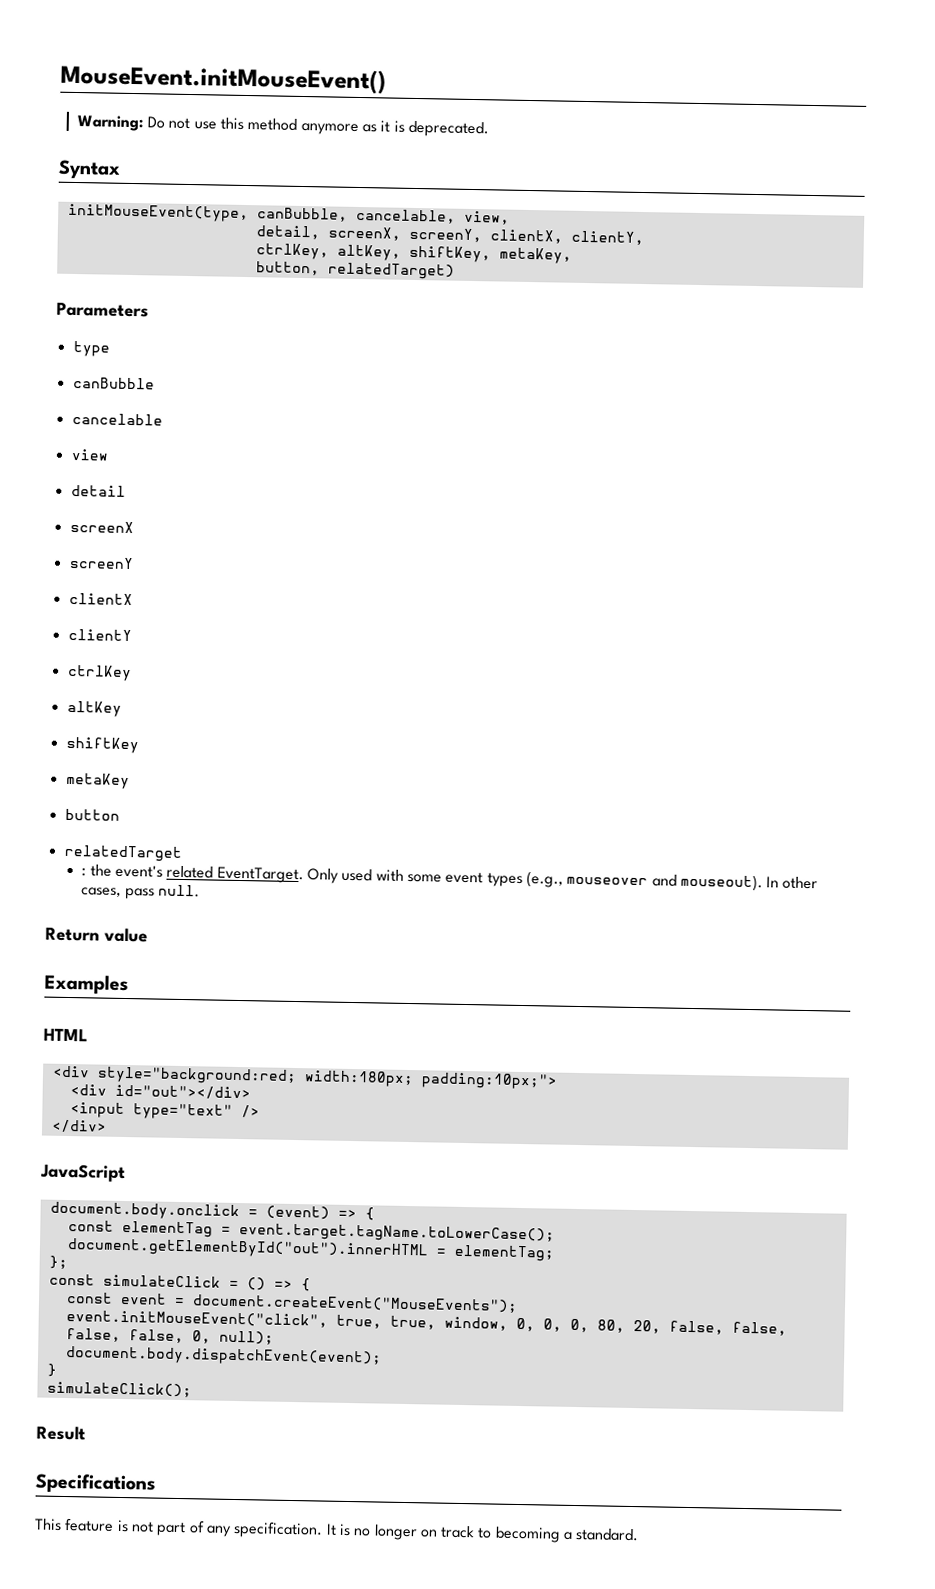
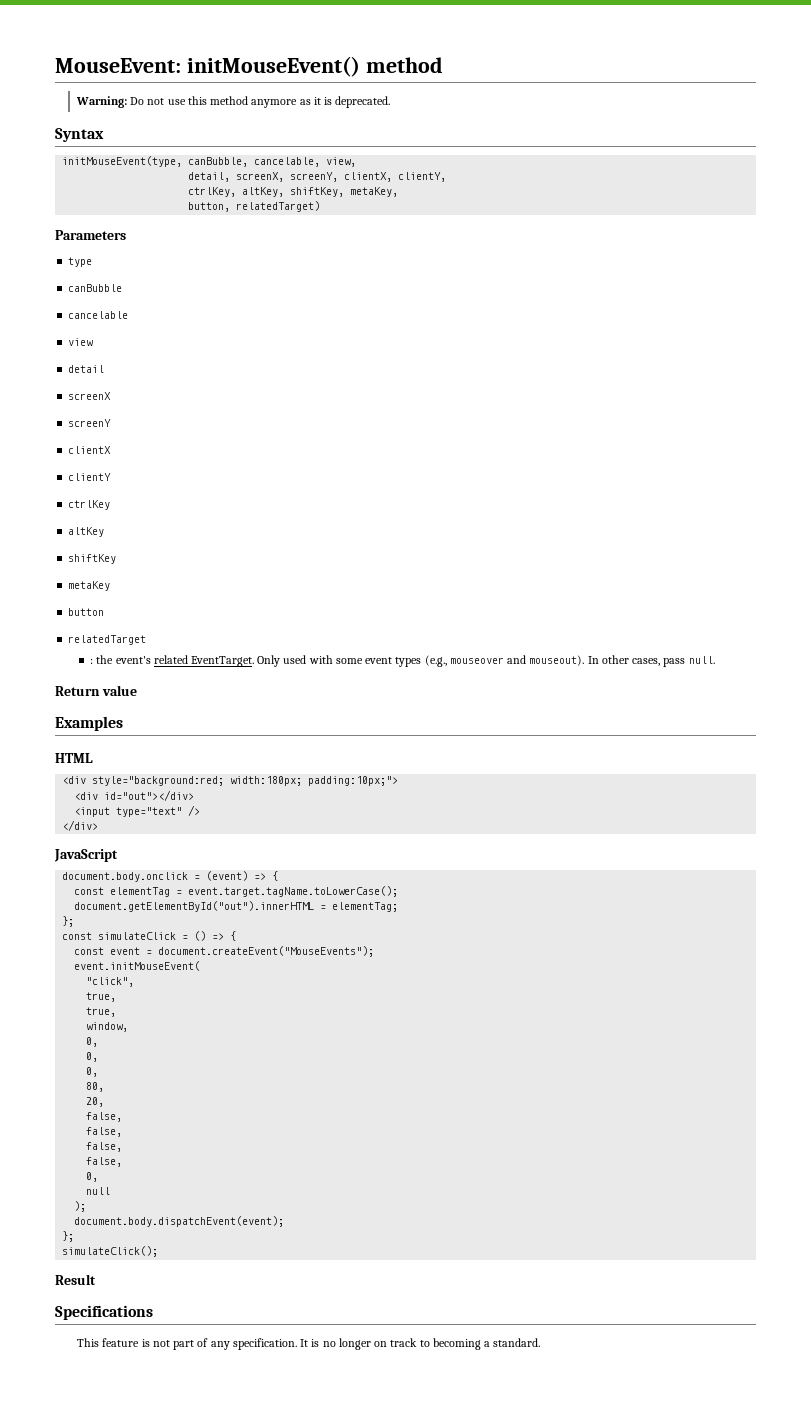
- MouseEvent.initMouseEvent()
+ MouseEvent: initMouseEvent() method
- event.initMouseEvent("click", true, true, window, 0, 0, 0, 80, 20, false, false, false, false, 0, null);
+ event.initMouseEvent(
+ "click",
+ true,
+ true,
+ window,
+ 0,
+ 0,
+ 0,
+ 80,
+ 20,
+ false,
+ false,
+ false,
+ false,
+ 0,
+ null
+ );
  document.body.dispatchEvent(event);
- }
+ };

